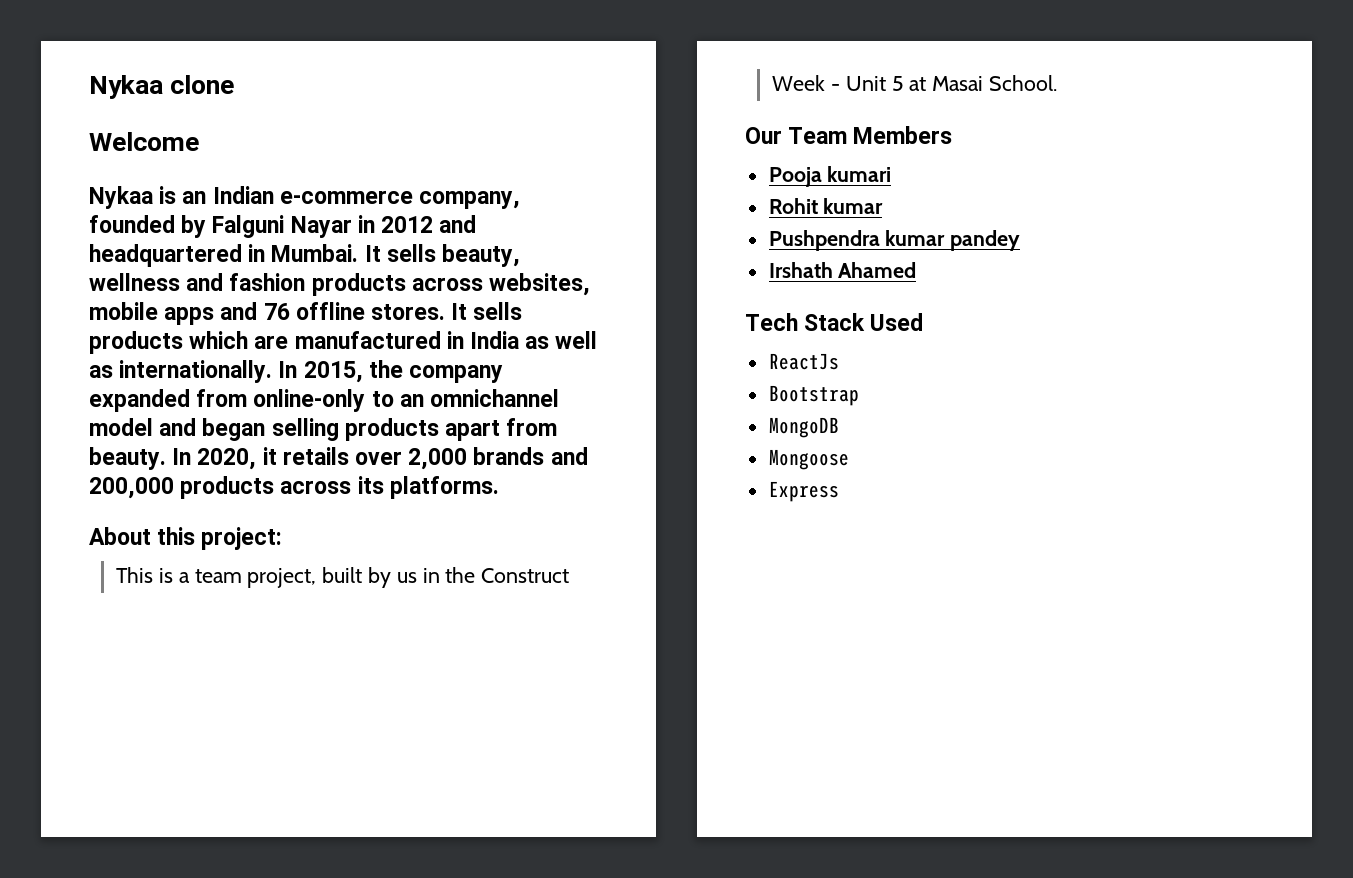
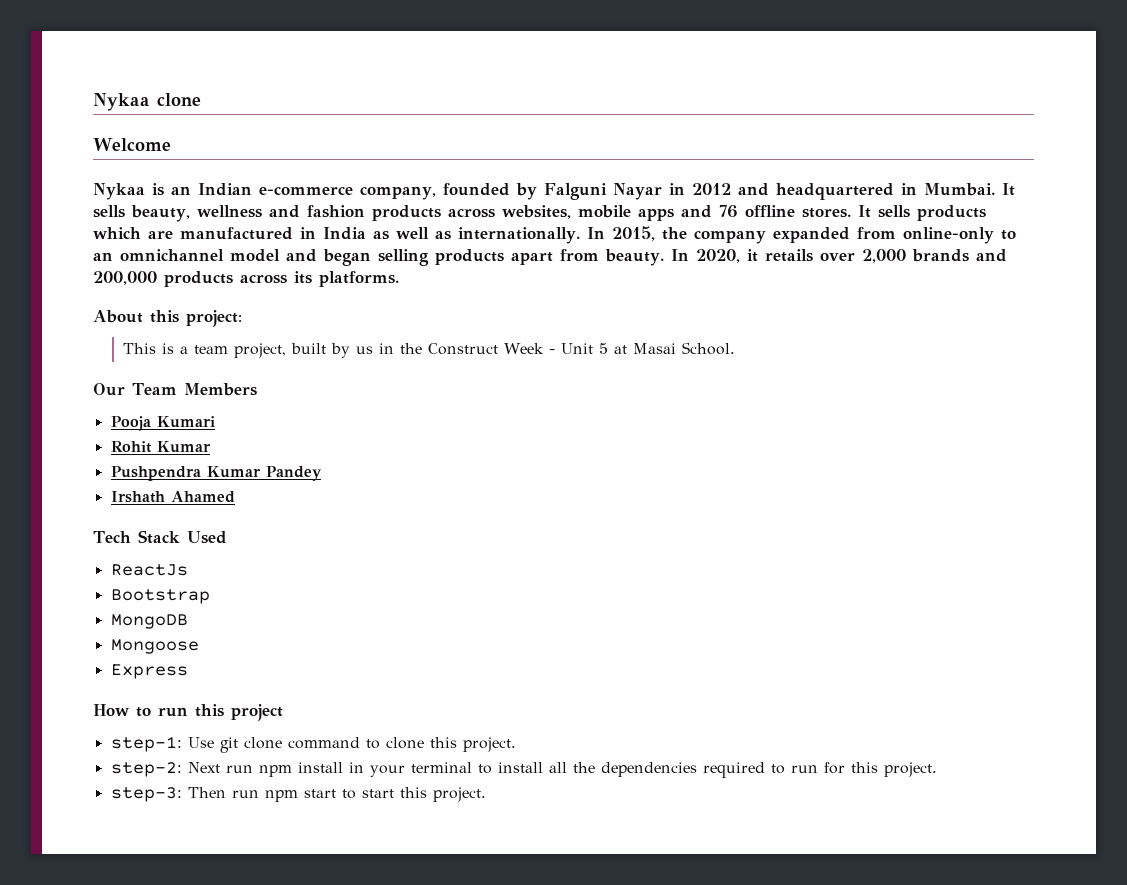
- Pooja kumari
+ Pooja Kumari
- Rohit kumar
+ Rohit Kumar
- Pushpendra kumar pandey
+ Pushpendra Kumar Pandey
+ How to run this project
+ step-1: Use git clone command to clone this project.
+ step-2: Next run npm install in your terminal to install all the dependencies required to run for this project.
+ step-3: Then run npm start to start this project.

